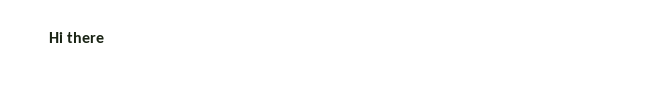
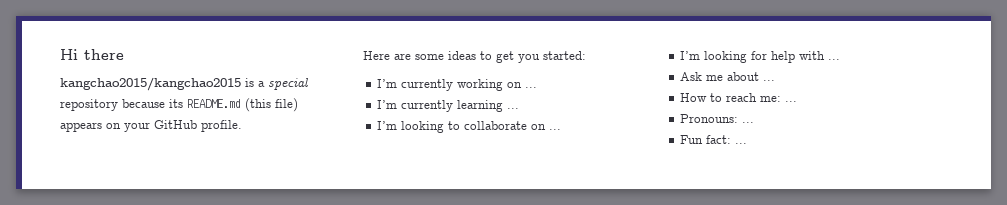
+ kangchao2015/kangchao2015 is a special repository because its README.md (this file) appears on your GitHub profile.
+ Here are some ideas to get you started:
+ I’m currently working on ...
+ I’m currently learning ...
+ I’m looking to collaborate on ...
+ I’m looking for help with ...
+ Ask me about ...
+ How to reach me: ...
+ Pronouns: ...
+ Fun fact: ...

